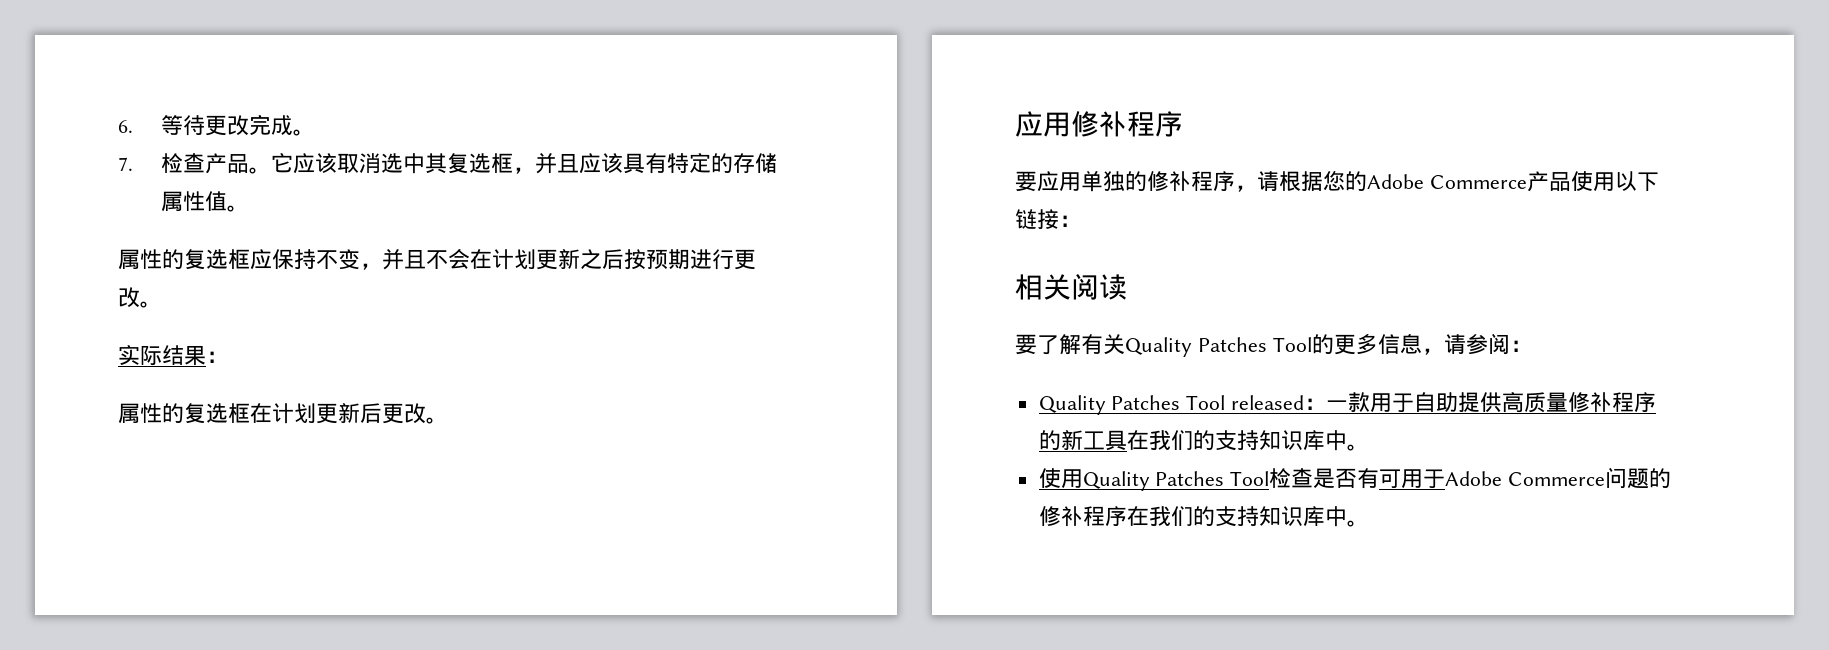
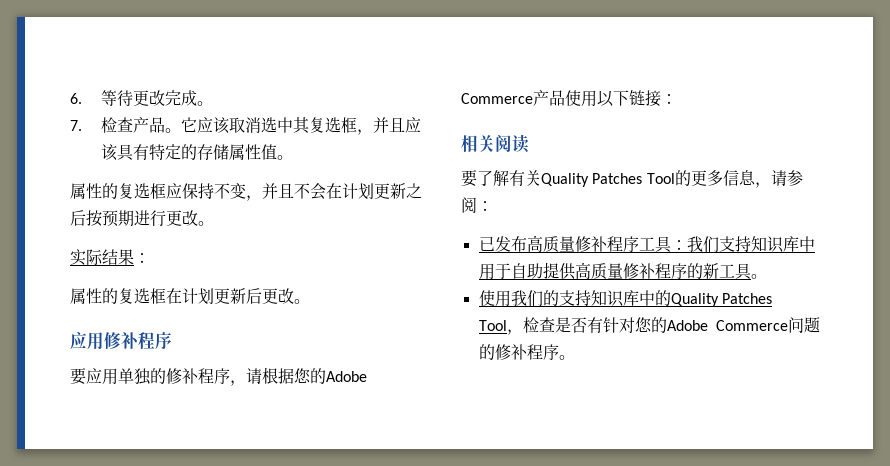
- Quality Patches Tool released：一款用于自助提供高质量修补程序的新工具在我们的支持知识库中。
- 使用Quality Patches Tool检查是否有可用于Adobe Commerce问题的修补程序在我们的支持知识库中。
+ 已发布高质量修补程序工具：我们支持知识库中用于自助提供高质量修补程序的新工具。
+ 使用我们的支持知识库中的Quality Patches Tool，检查是否有针对您的Adobe Commerce问题的修补程序。

